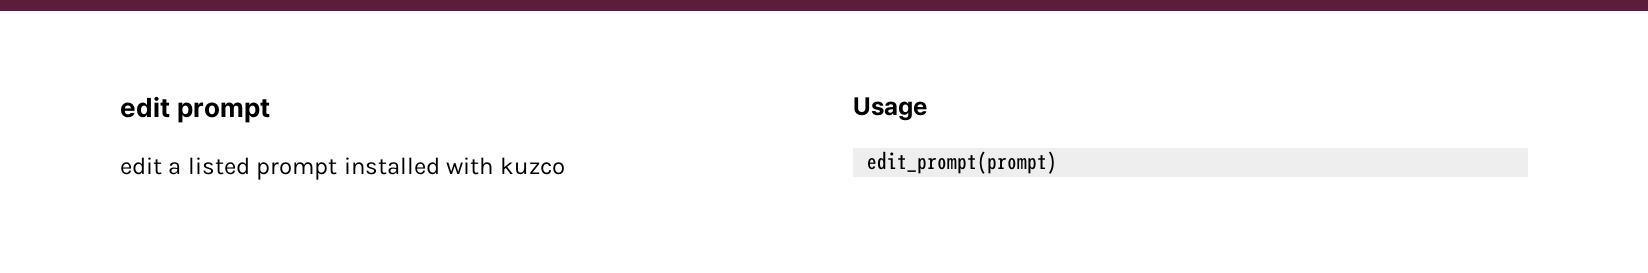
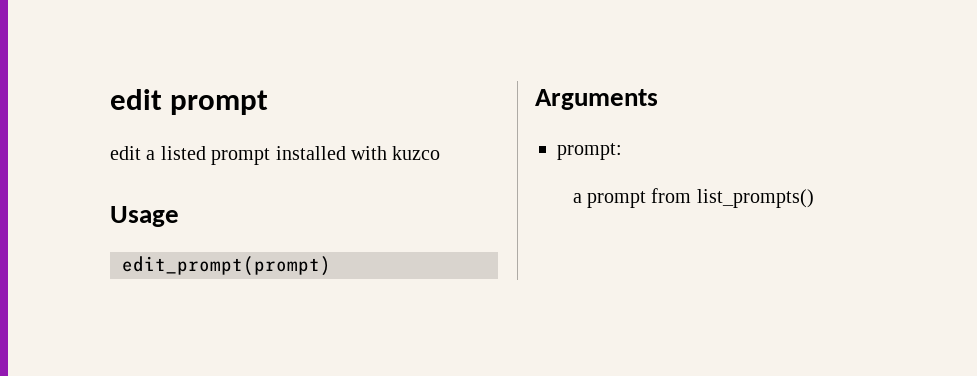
+ Arguments
+ prompt:
+ a prompt from list_prompts()

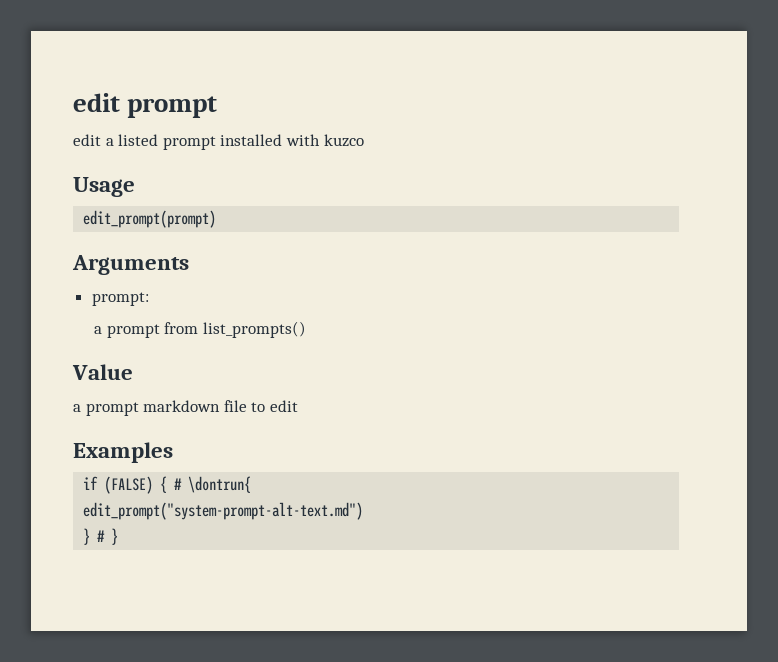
+ Value
+ a prompt markdown file to edit
+ Examples
+ if (FALSE) { # \dontrun{
+ edit_prompt("system-prompt-alt-text.md")
+ } # }

